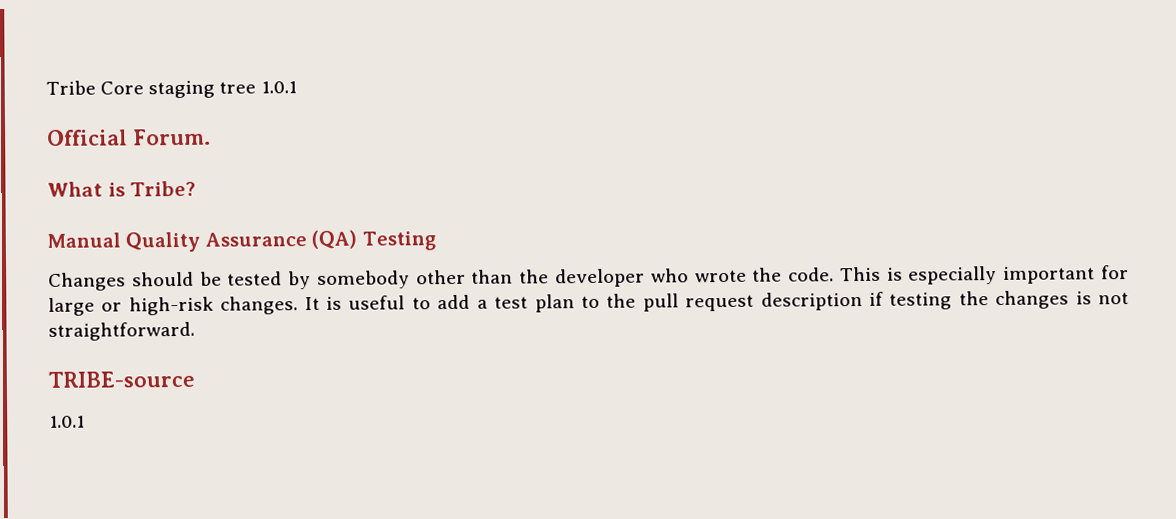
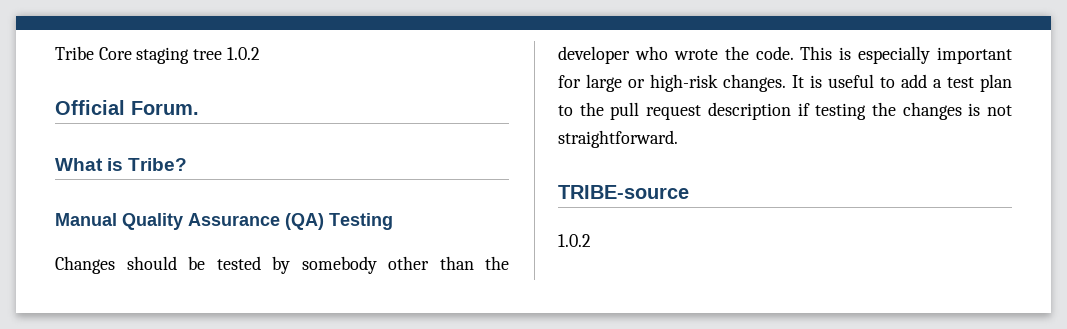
- Tribe Core staging tree 1.0.1
+ Tribe Core staging tree 1.0.2
  TRIBE-source
- 1.0.1
+ 1.0.2

